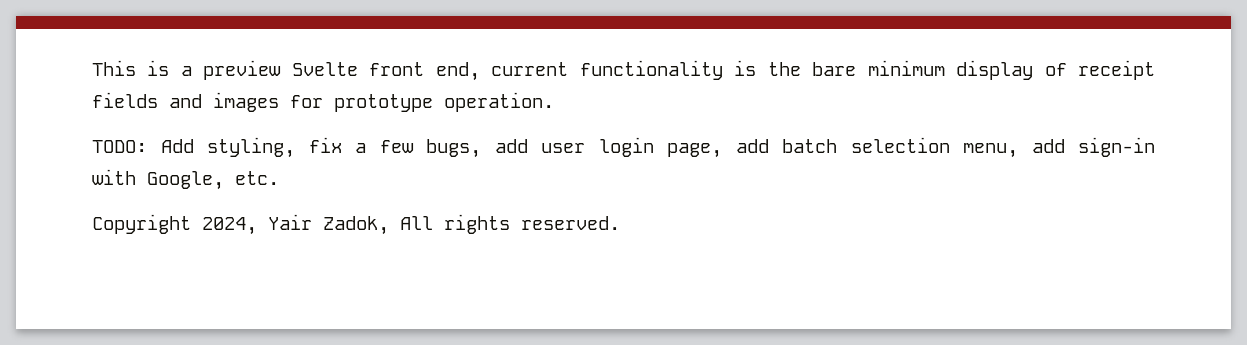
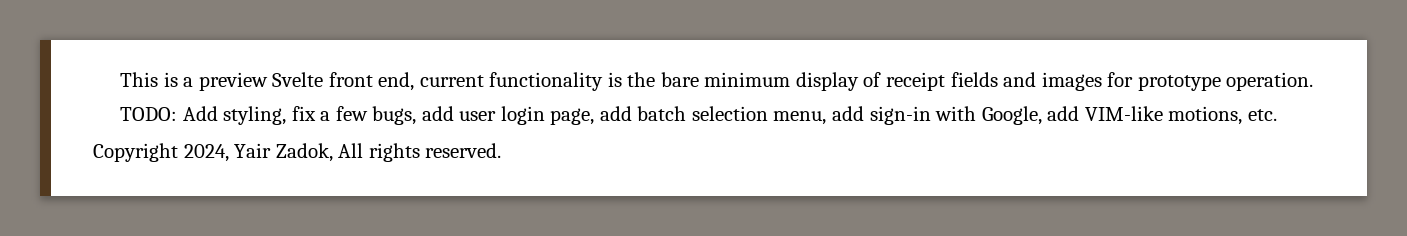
- TODO: Add styling, fix a few bugs, add user login page, add batch selection menu, add sign-in with Google, etc.
+ TODO: Add styling, fix a few bugs, add user login page, add batch selection menu, add sign-in with Google, add VIM-like motions, etc.

